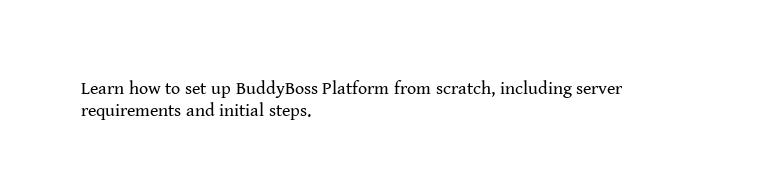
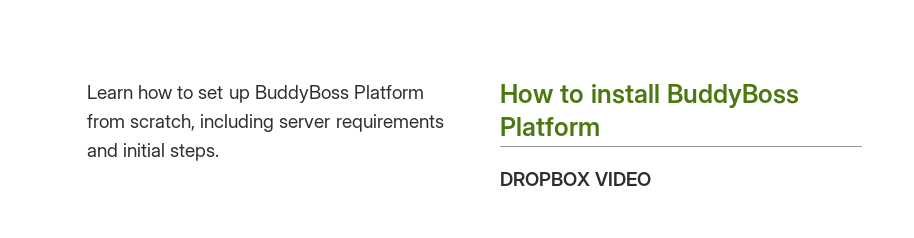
+ How to install BuddyBoss Platform
+ DROPBOX VIDEO

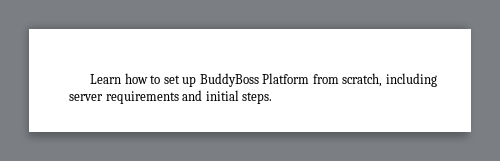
- How to install BuddyBoss Platform
- DROPBOX VIDEO

